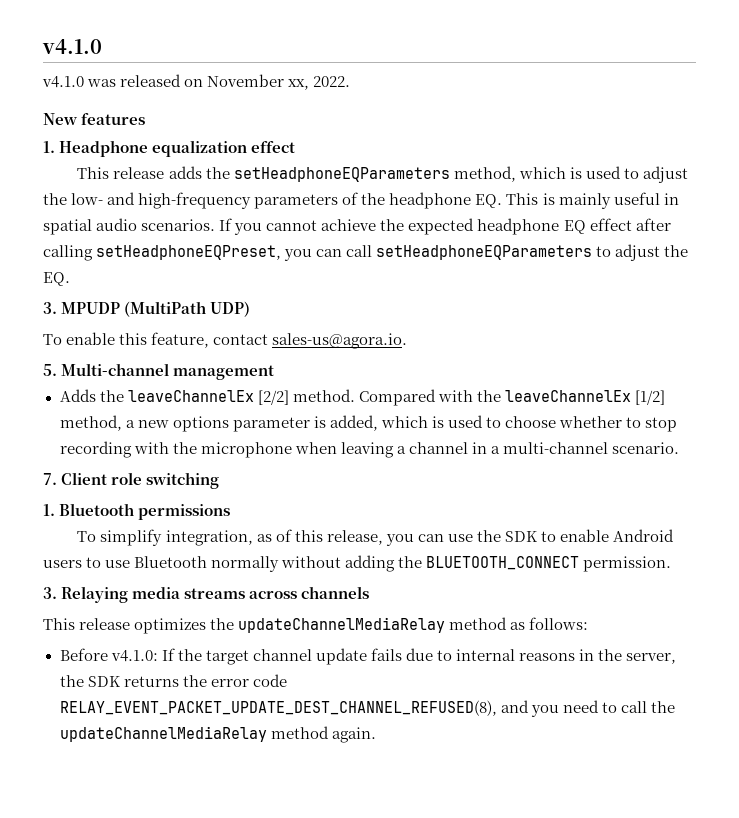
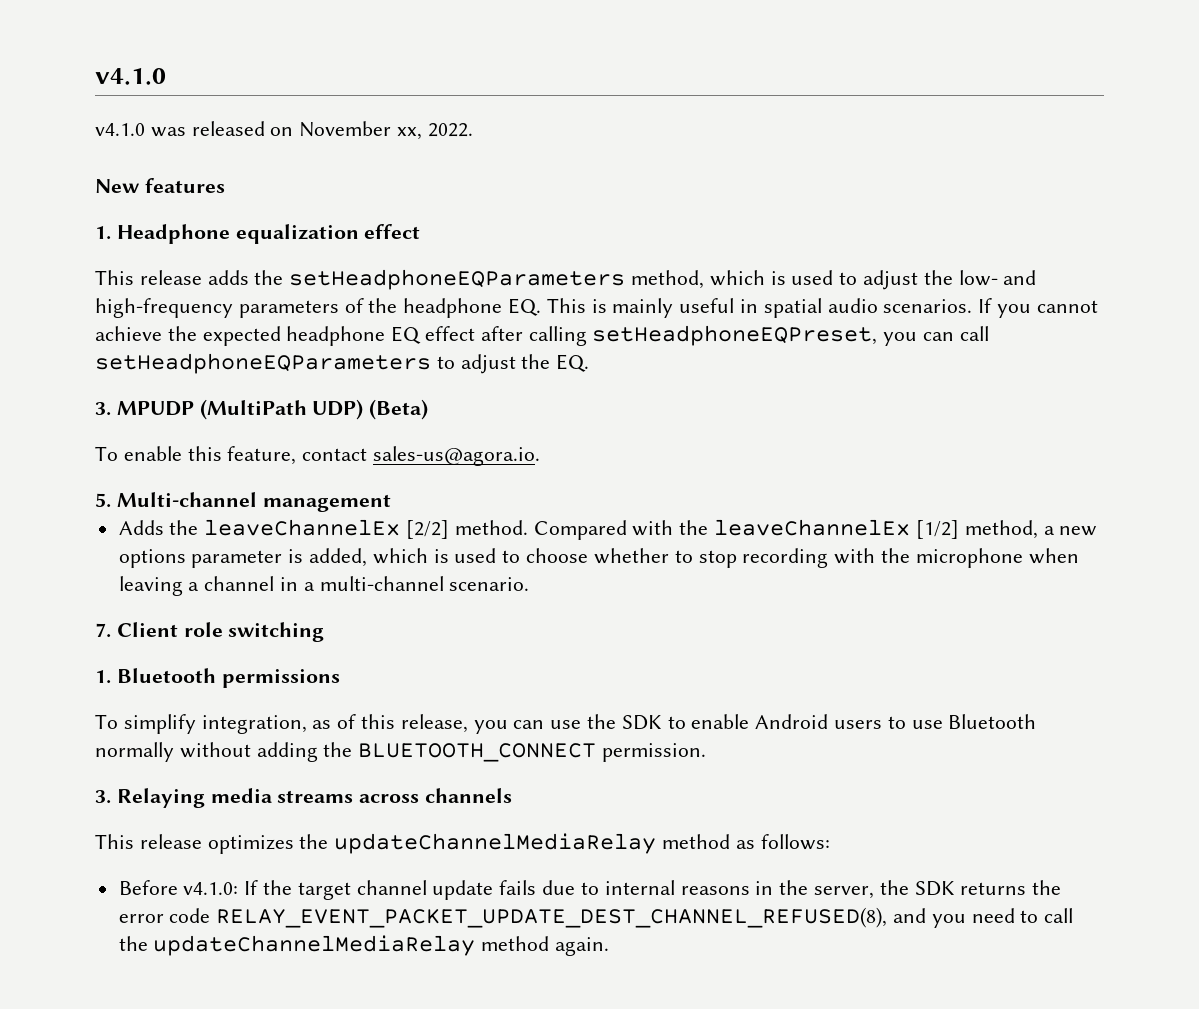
- 3. MPUDP (MultiPath UDP)
+ 3. MPUDP (MultiPath UDP) (Beta)

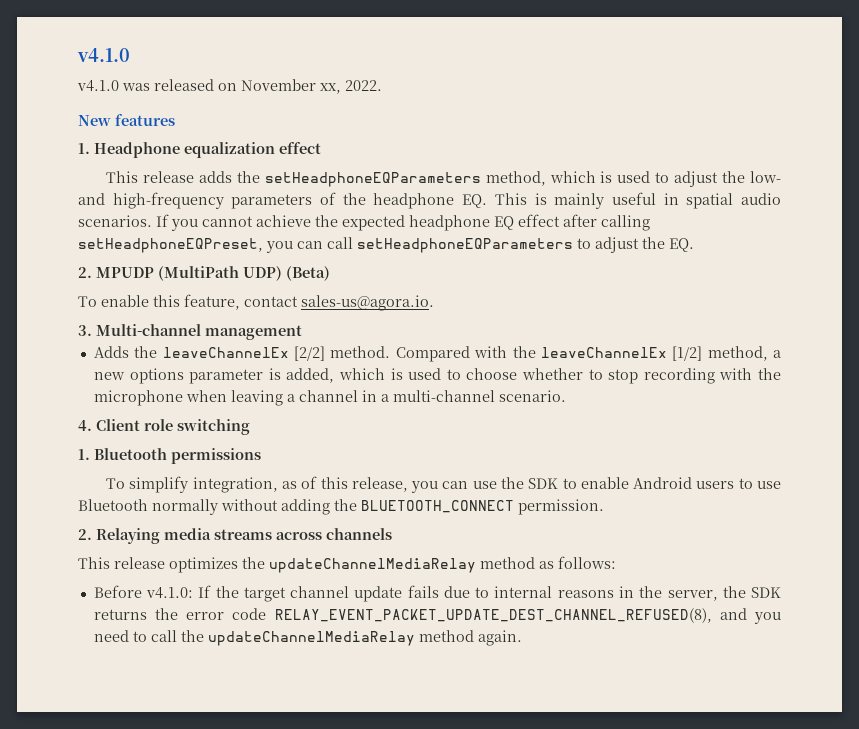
- 3. MPUDP (MultiPath UDP) (Beta)
+ 2. MPUDP (MultiPath UDP) (Beta)
- 5. Multi-channel management
+ 3. Multi-channel management
- 7. Client role switching
+ 4. Client role switching
- 3. Relaying media streams across channels
+ 2. Relaying media streams across channels

